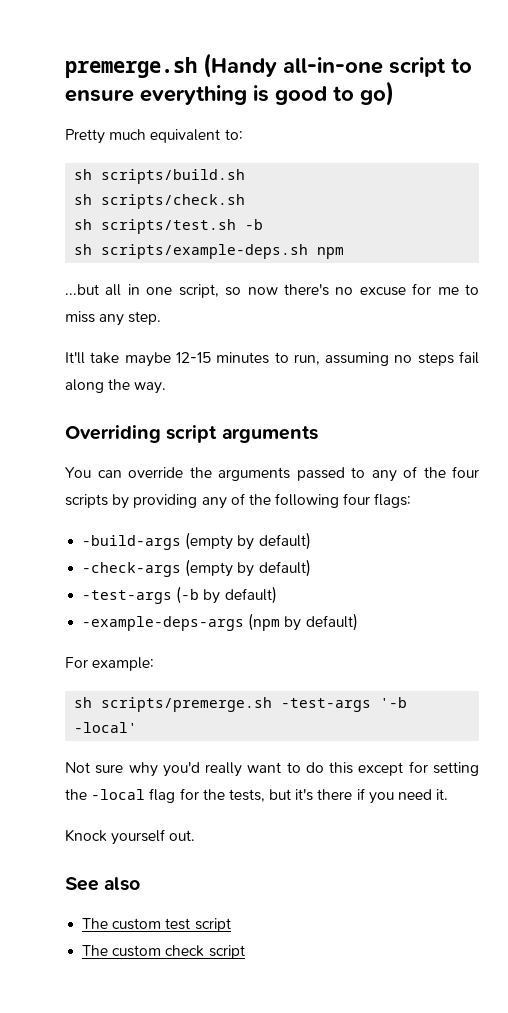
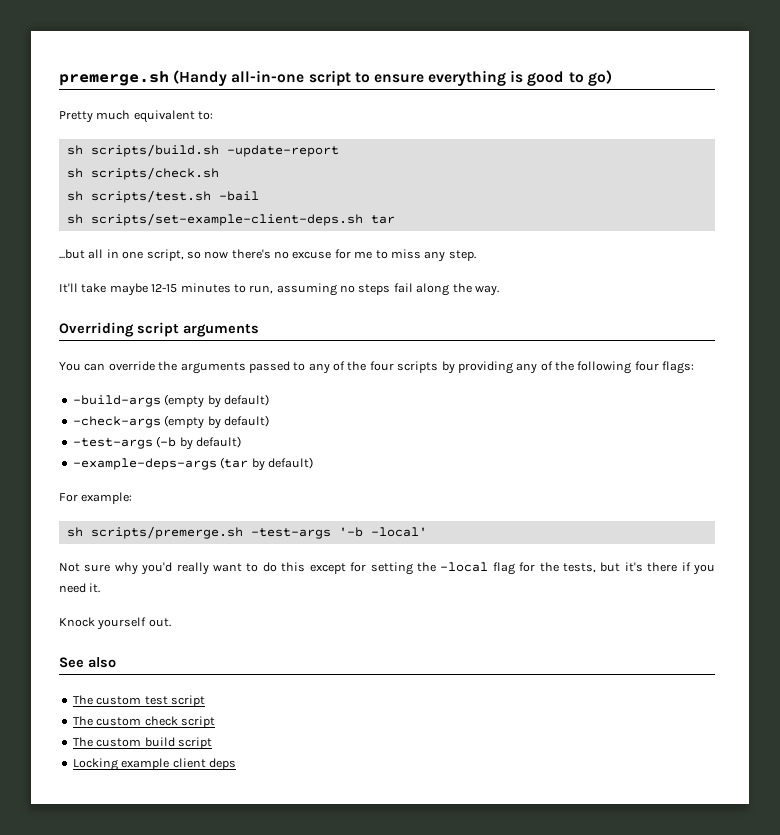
- sh scripts/build.sh
+ sh scripts/build.sh -update-report
- sh scripts/test.sh -b
- sh scripts/example-deps.sh npm
+ sh scripts/test.sh -bail
+ sh scripts/set-example-client-deps.sh tar
- -example-deps-args (npm by default)
+ -example-deps-args (tar by default)
+ The custom build script
+ Locking example client deps

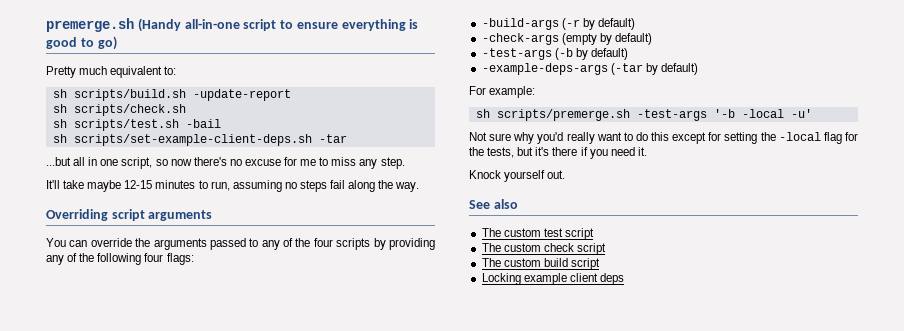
- sh scripts/set-example-client-deps.sh tar
+ sh scripts/set-example-client-deps.sh -tar
- -build-args (empty by default)
+ -build-args (-r by default)
- -example-deps-args (tar by default)
+ -example-deps-args (-tar by default)
- sh scripts/premerge.sh -test-args '-b -local'
+ sh scripts/premerge.sh -test-args '-b -local -u'

